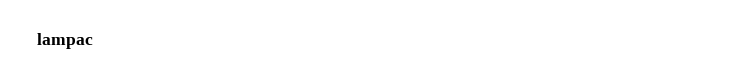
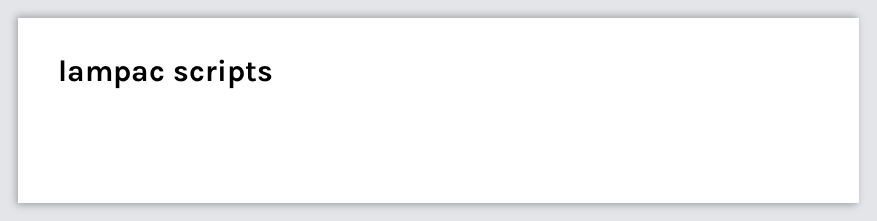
- lampac
+ lampac scripts

